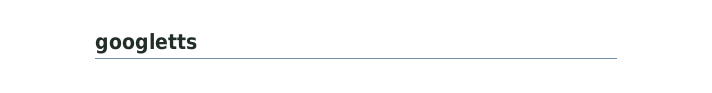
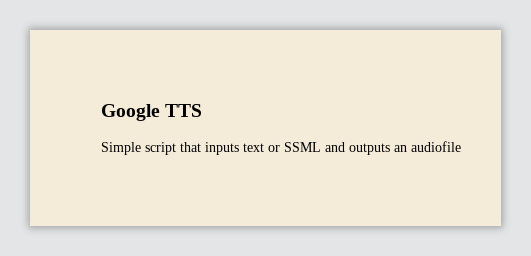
- googletts
+ Google TTS
+ Simple script that inputs text or SSML and outputs an audiofile

